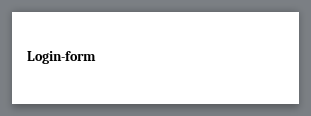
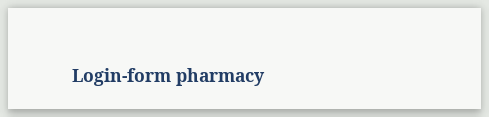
- Login-form
+ Login-form pharmacy

